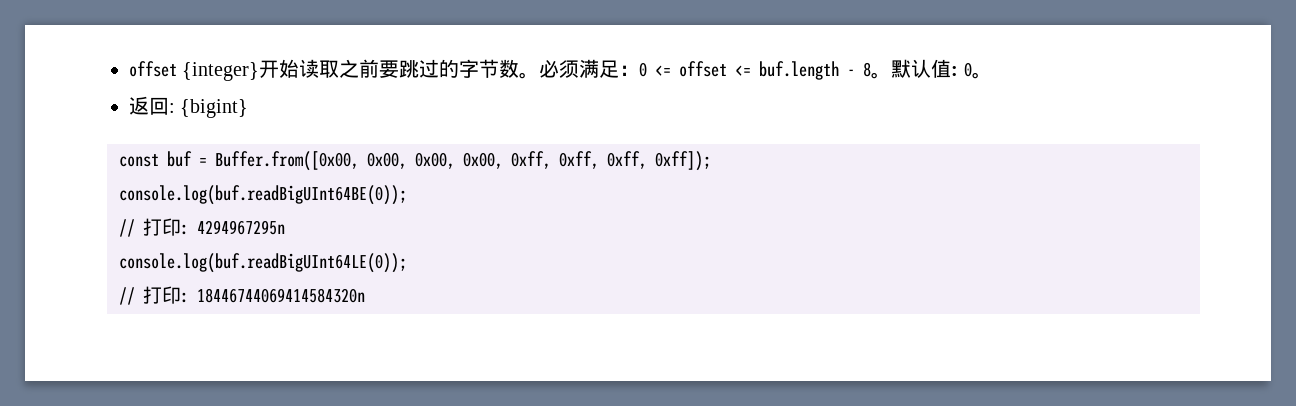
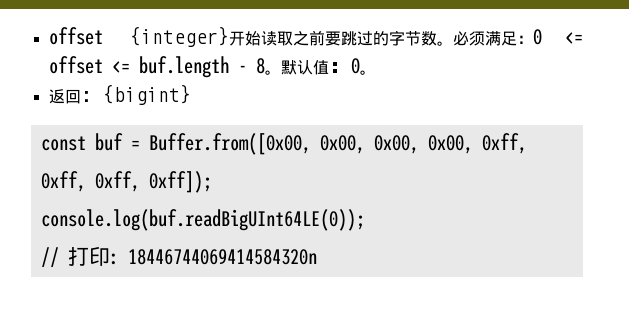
- console.log(buf.readBigUInt64BE(0));
- // 打印: 4294967295n

